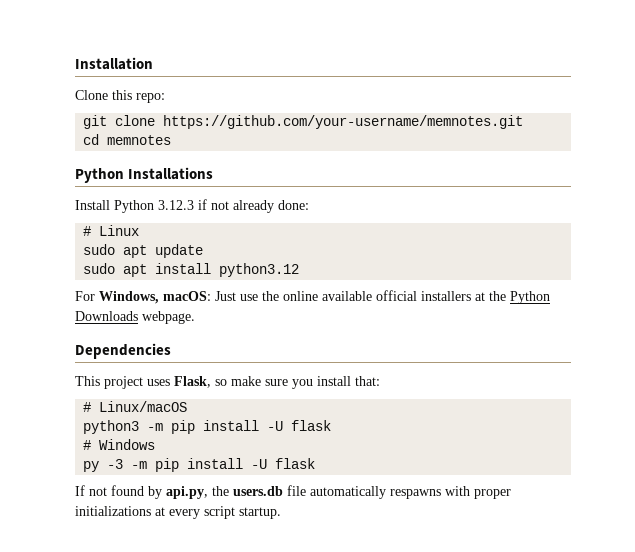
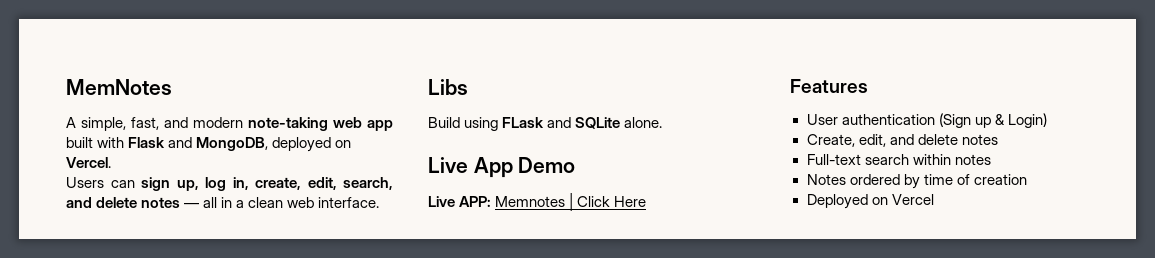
- Installation
- Clone this repo:
- git clone https://github.com/your-username/memnotes.git
- cd memnotes
- Python Installations
- Install Python 3.12.3 if not already done:
- # Linux
- sudo apt update
- sudo apt install python3.12
- For Windows, macOS: Just use the online available official installers at the Python Downloads webpage.
- Dependencies
- This project uses Flask, so make sure you install that:
- # Linux/macOS
- python3 -m pip install -U flask
- # Windows
- py -3 -m pip install -U flask
- If not found by api.py, the users.db file automatically respawns with proper initializations at every script startup.
+ MemNotes
+ A simple, fast, and modern note-taking web app built with Flask and MongoDB, deployed on Vercel.
+ Users can sign up, log in, create, edit, search, and delete notes — all in a clean web interface.
+ Libs
+ Build using FLask and SQLite alone.
+ Live App Demo
+ Live APP: Memnotes | Click Here
+ Features
+ User authentication (Sign up & Login)
+ Create, edit, and delete notes
+ Full-text search within notes
+ Notes ordered by time of creation
+ Deployed on Vercel

